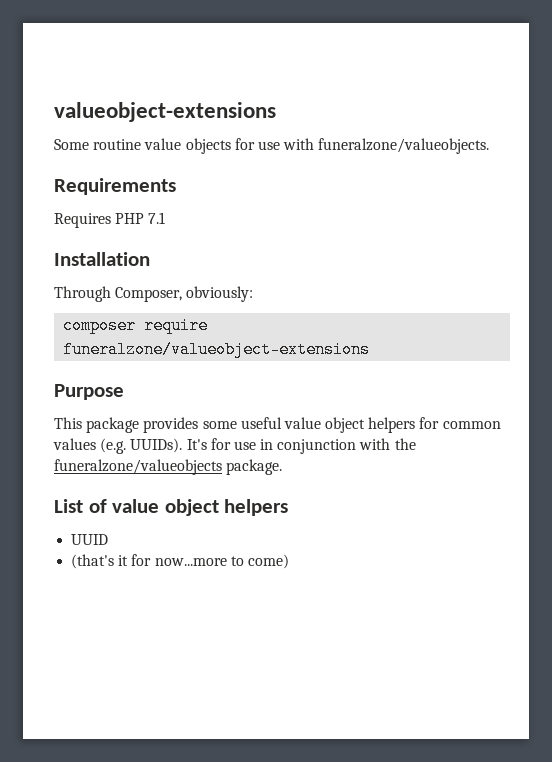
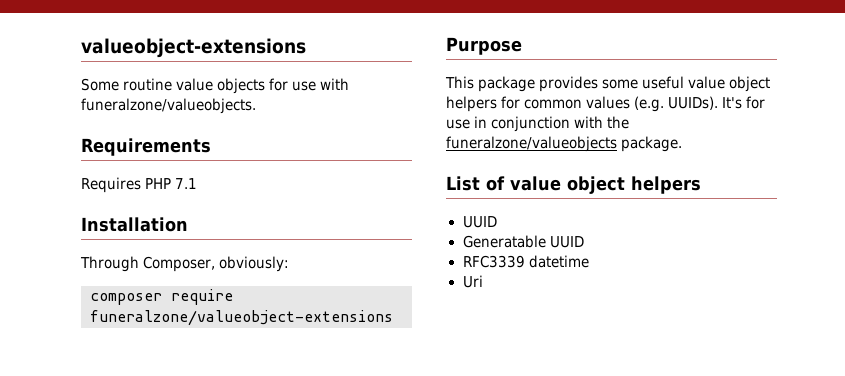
- (that's it for now...more to come)
+ Generatable UUID
+ RFC3339 datetime
+ Uri

